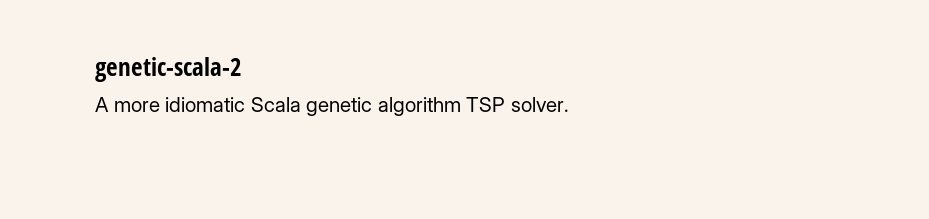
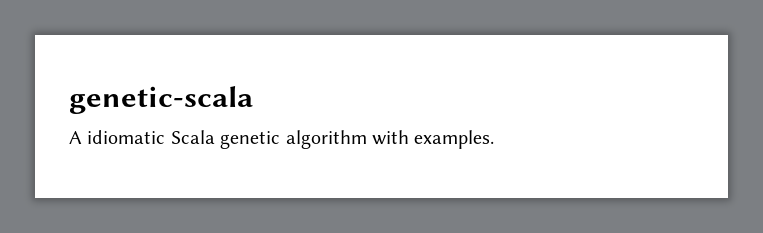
- genetic-scala-2
+ genetic-scala
- A more idiomatic Scala genetic algorithm TSP solver.
+ A idiomatic Scala genetic algorithm with examples.

